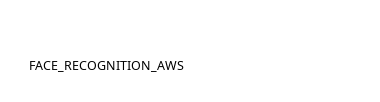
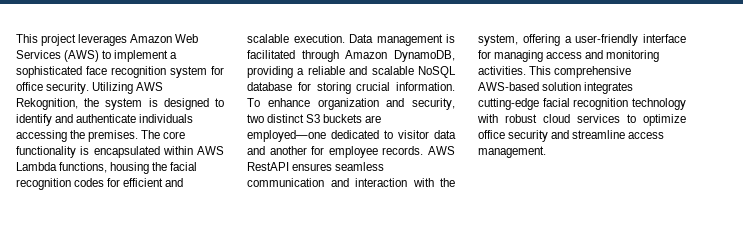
- FACE_RECOGNITION_AWS
+ This project leverages Amazon Web Services (AWS) to implement a sophisticated face recognition system for office security. Utilizing AWS Rekognition, the system is designed to identify and authenticate individuals accessing the premises. The core functionality is encapsulated within AWS Lambda functions, housing the facial recognition codes for efficient and scalable execution. Data management is facilitated through Amazon DynamoDB, providing a reliable and scalable NoSQL database for storing crucial information. To enhance organization and security, two distinct S3 buckets are employed—one dedicated to visitor data and another for employee records. AWS RestAPI ensures seamless communication and interaction with the system, offering a user-friendly interface for managing access and monitoring activities. This comprehensive AWS-based solution integrates cutting-edge facial recognition technology with robust cloud services to optimize office security and streamline access management.

